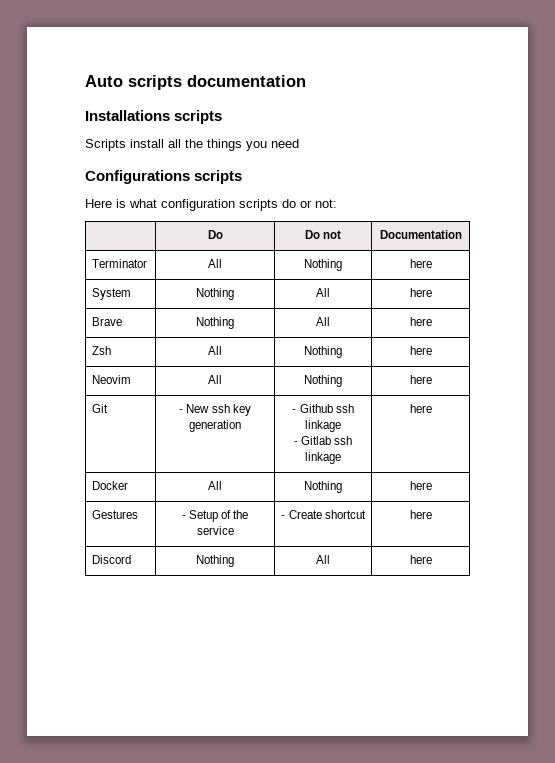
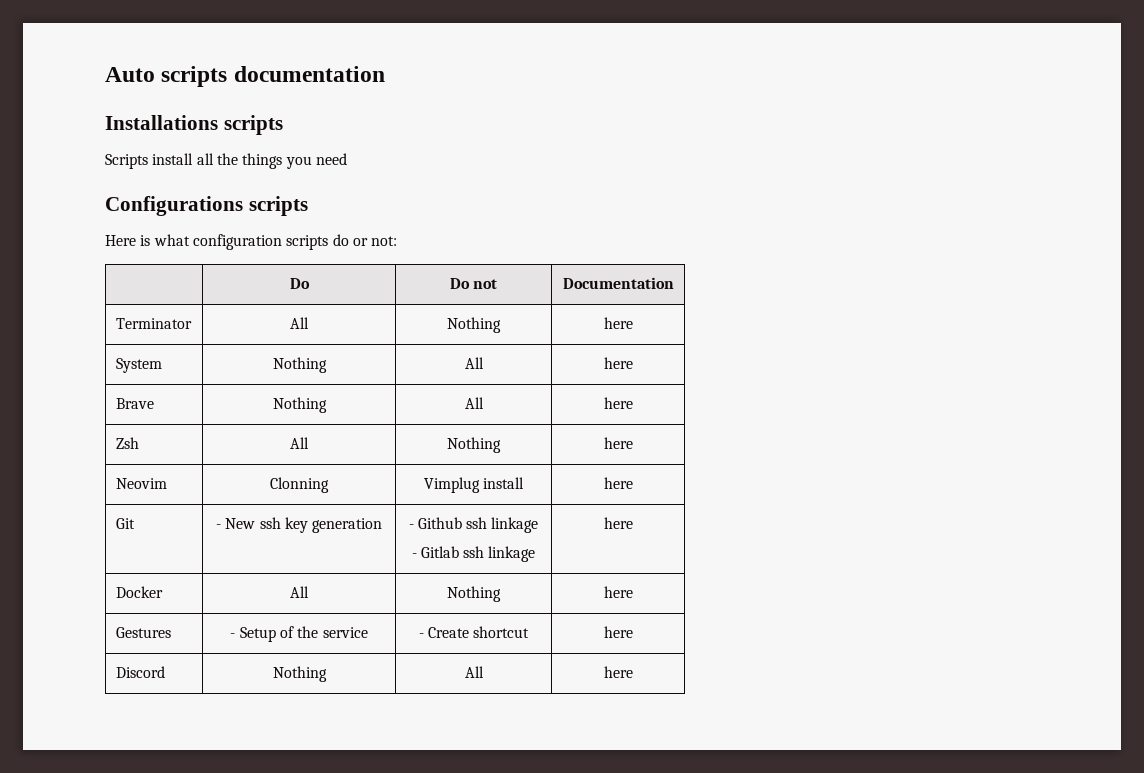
- Neovim | All | Nothing | here
+ Neovim | Clonning | Vimplug install | here

